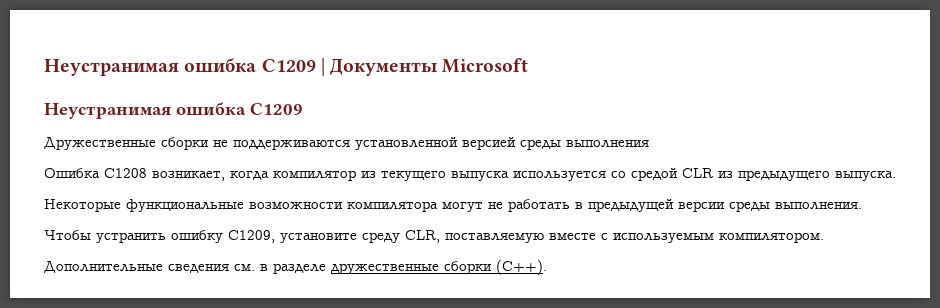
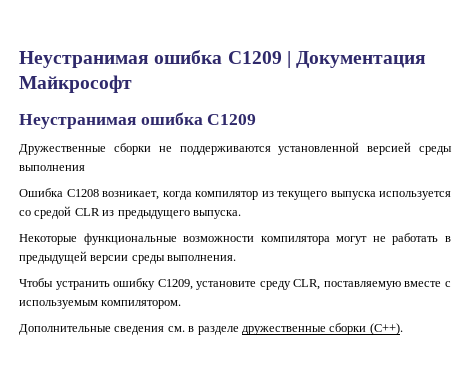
- Неустранимая ошибка C1209 | Документы Microsoft
+ Неустранимая ошибка C1209 | Документация Майкрософт

